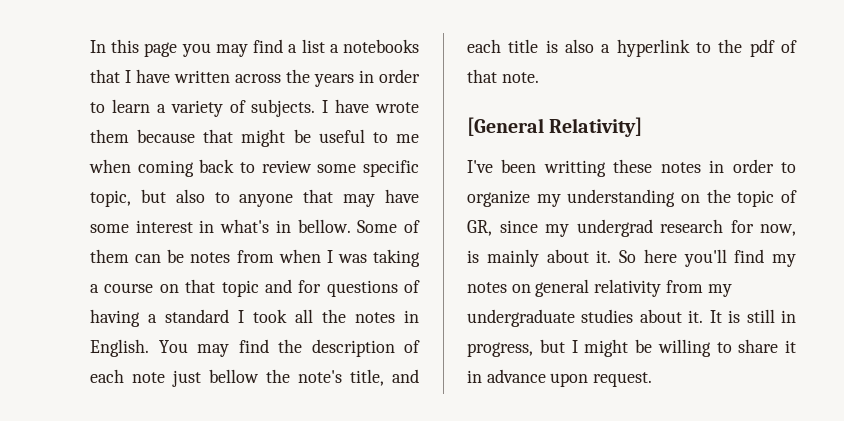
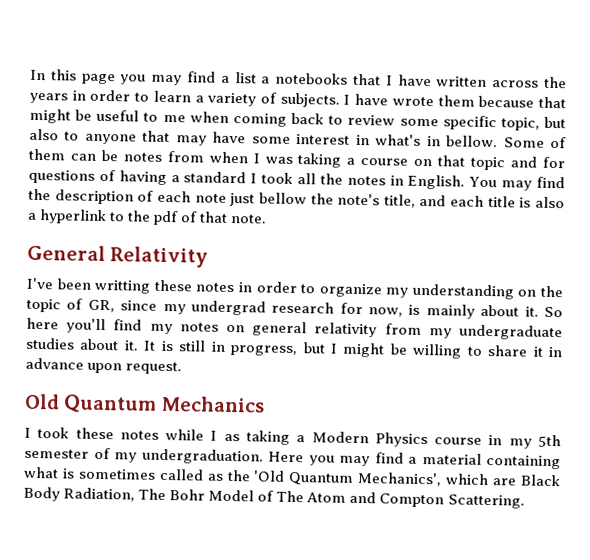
- [General Relativity]
+ General Relativity
+ Old Quantum Mechanics
+ I took these notes while I as taking a Modern Physics course in my 5th semester of my undergraduation. Here you may find a material containing what is sometimes called as the 'Old Quantum Mechanics', which are Black Body Radiation, The Bohr Model of The Atom and Compton Scattering.

